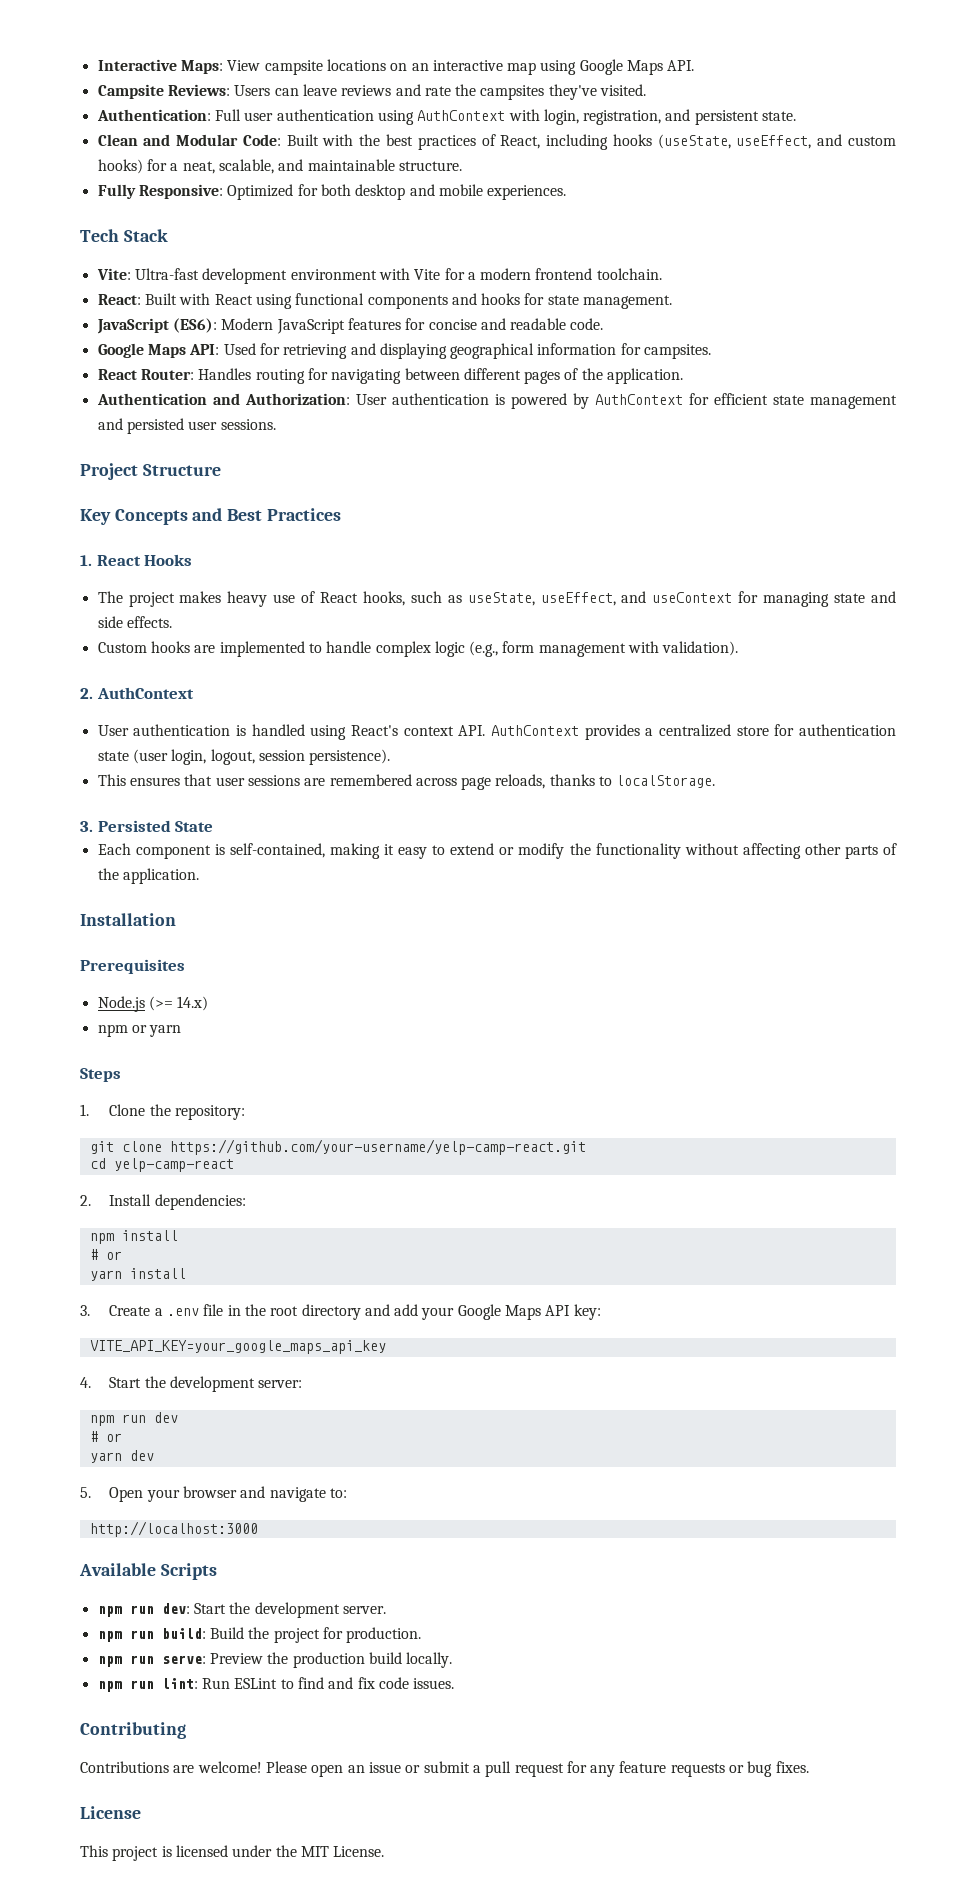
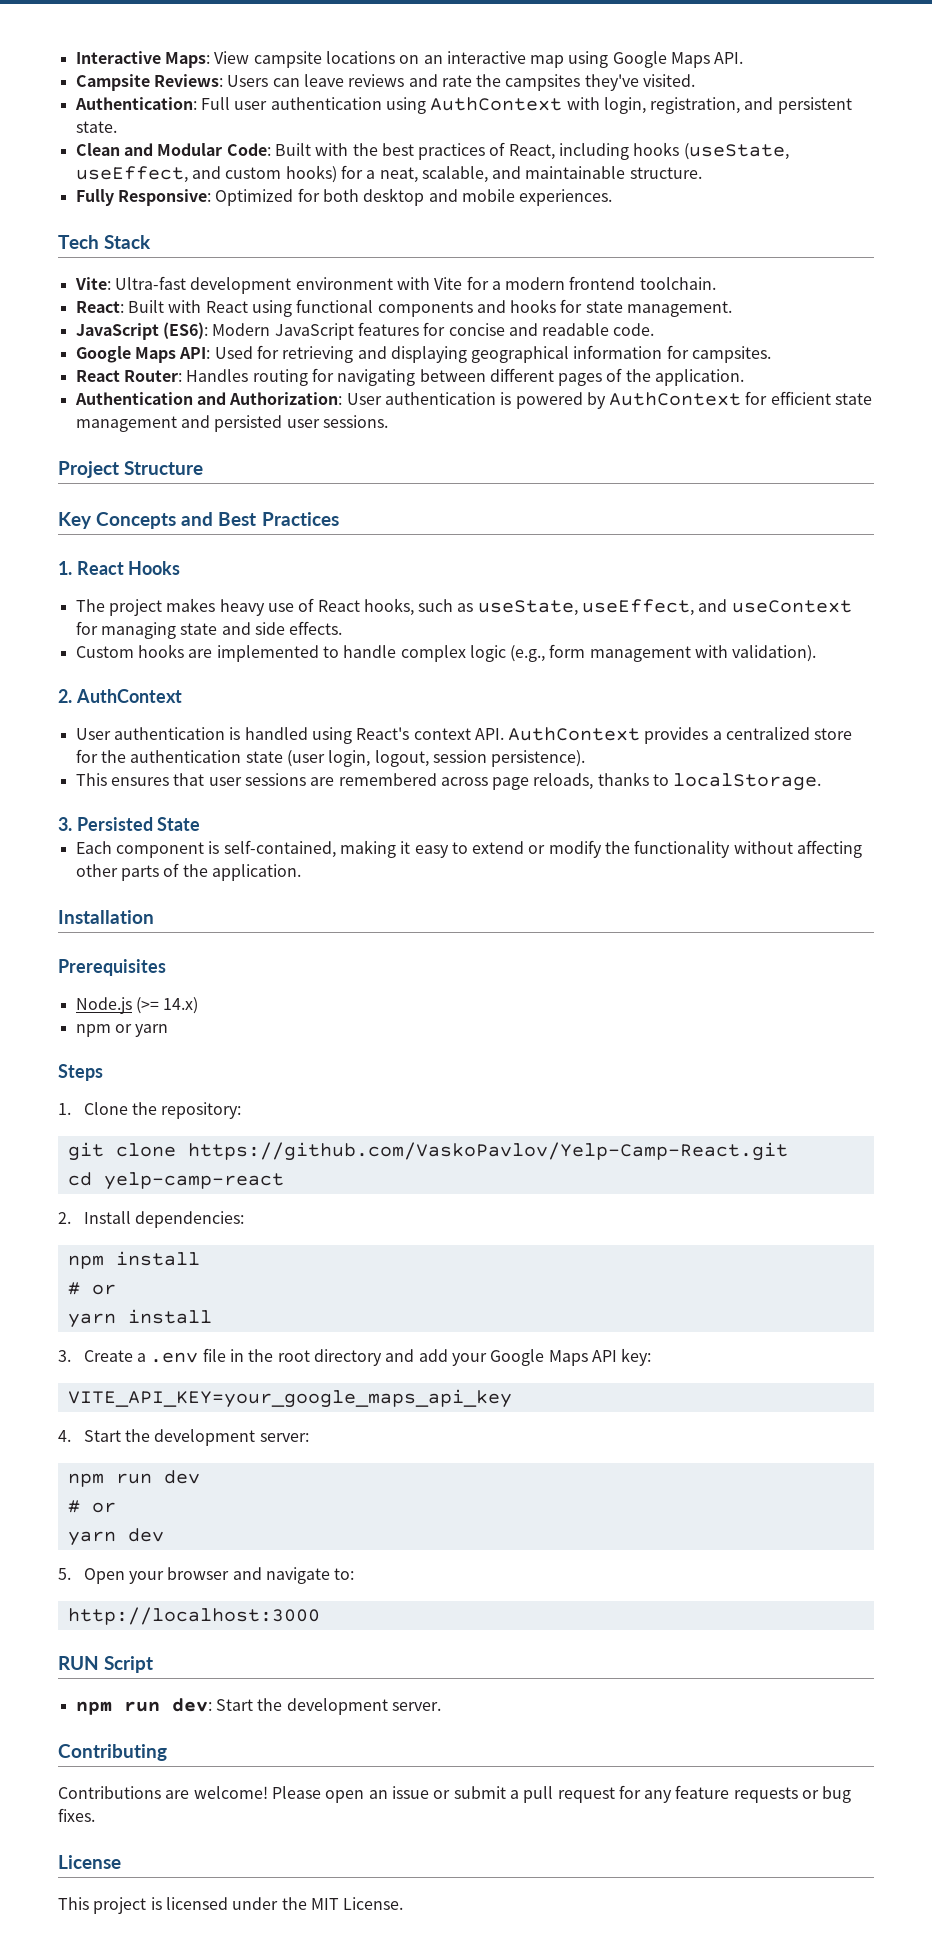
- User authentication is handled using React's context API. AuthContext provides a centralized store for authentication state (user login, logout, session persistence).
+ User authentication is handled using React's context API. AuthContext provides a centralized store for the authentication state (user login, logout, session persistence).
- git clone https://github.com/your-username/yelp-camp-react.git
+ git clone https://github.com/VaskoPavlov/Yelp-Camp-React.git
- Available Scripts
+ RUN Script
- npm run build: Build the project for production.
- npm run serve: Preview the production build locally.
- npm run lint: Run ESLint to find and fix code issues.

